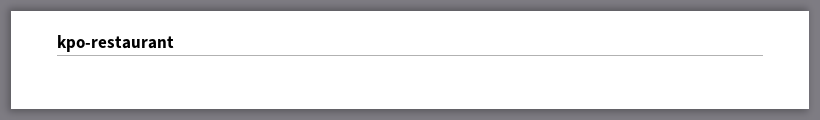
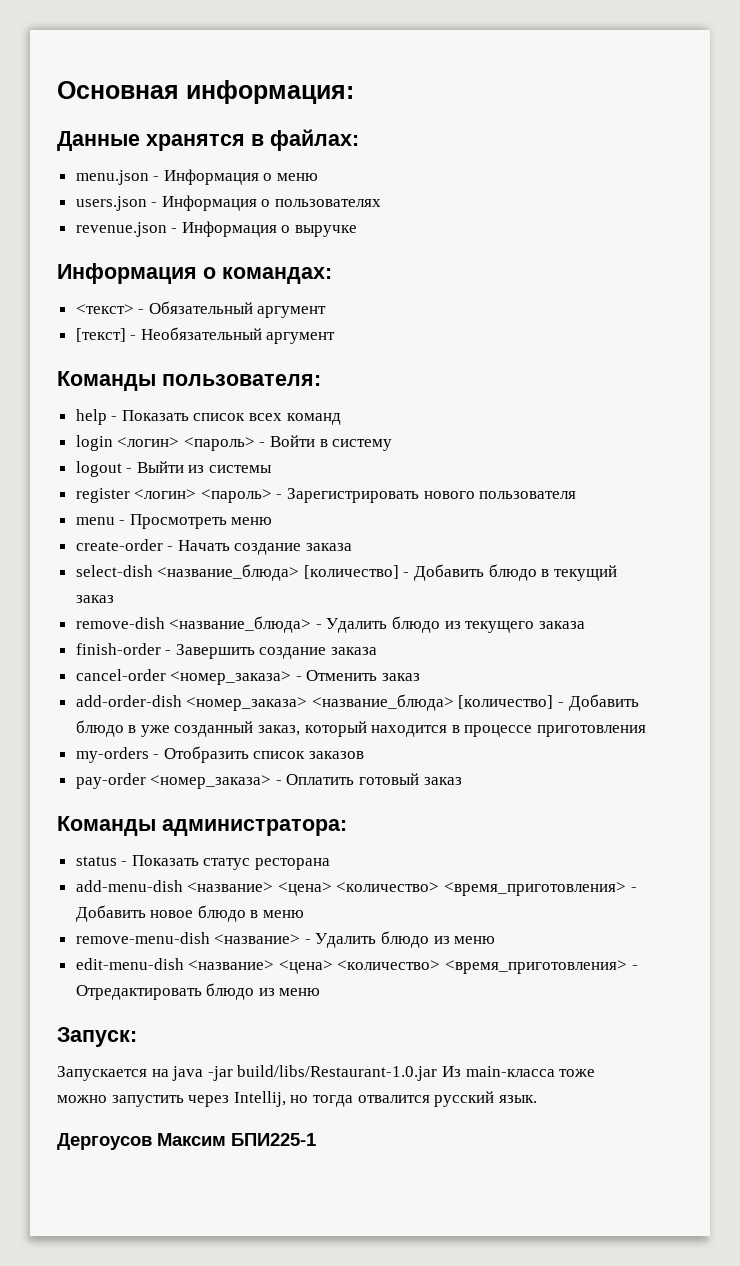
- kpo-restaurant
+ Основная информация:
+ Данные хранятся в файлах:
+ menu.json - Информация о меню
+ users.json - Информация о пользователях
+ revenue.json - Информация о выручке
+ Информация о командах:
+ <текст> - Обязательный аргумент
+ [текст] - Необязательный аргумент
+ Команды пользователя:
+ help - Показать список всех команд
+ login <логин> <пароль> - Войти в систему
+ logout - Выйти из системы
+ register <логин> <пароль> - Зарегистрировать нового пользователя
+ menu - Просмотреть меню
+ create-order - Начать создание заказа
+ select-dish <название_блюда> [количество] - Добавить блюдо в текущий заказ
+ remove-dish <название_блюда> - Удалить блюдо из текущего заказа
+ finish-order - Завершить создание заказа
+ cancel-order <номер_заказа> - Отменить заказ
+ add-order-dish <номер_заказа> <название_блюда> [количество] - Добавить блюдо в уже созданный заказ, который находится в процессе приготовления
+ my-orders - Отобразить список заказов
+ pay-order <номер_заказа> - Оплатить готовый заказ
+ Команды администратора:
+ status - Показать статус ресторана
+ add-menu-dish <название> <цена> <количество> <время_приготовления> - Добавить новое блюдо в меню
+ remove-menu-dish <название> - Удалить блюдо из меню
+ edit-menu-dish <название> <цена> <количество> <время_приготовления> - Отредактировать блюдо из меню
+ Запуск:
+ Запускается на java -jar build/libs/Restaurant-1.0.jar Из main-класса тоже можно запустить через Intellij, но тогда отвалится русский язык.
+ Дергоусов Максим БПИ225-1

